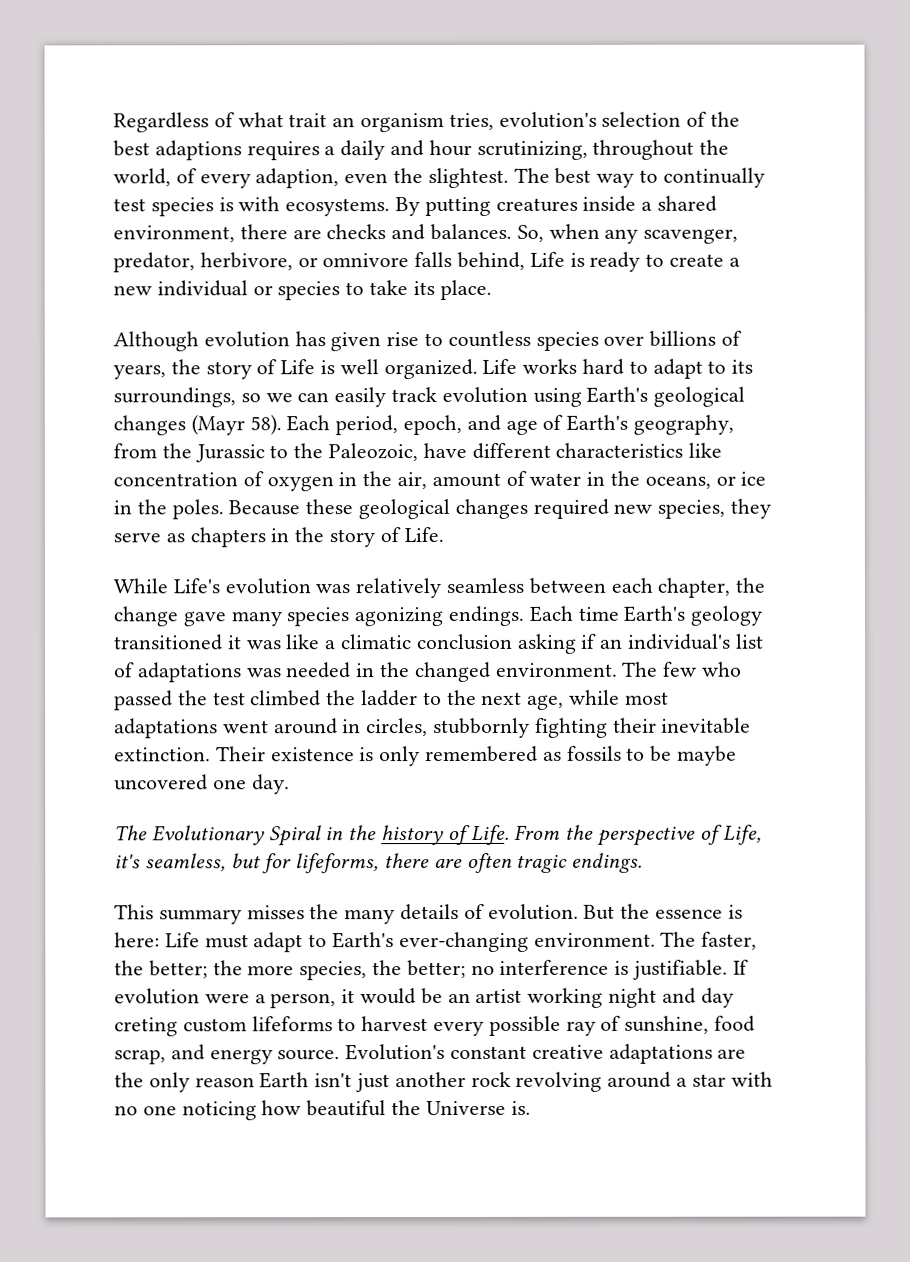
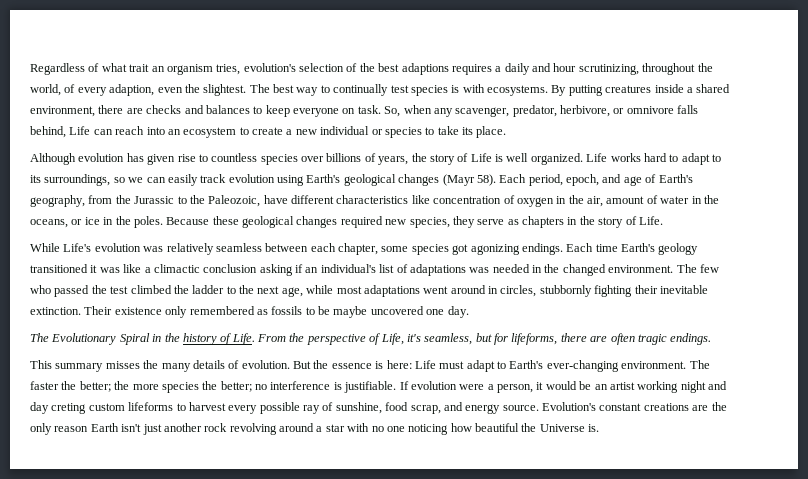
- By putting creatures inside a shared environment, there are checks and balances.
+ By putting creatures inside a shared environment, there are checks and balances to keep everyone on task.
- So, when any scavenger, predator, herbivore, or omnivore falls behind, Life is ready to create a new individual or species to take its place.
+ So, when any scavenger, predator, herbivore, or omnivore falls behind, Life can reach into an ecosystem to create a new individual or species to take its place.
- While Life's evolution was relatively seamless between each chapter, the change gave many species agonizing endings.
+ While Life's evolution was relatively seamless between each chapter, some species got agonizing endings.
- Each time Earth's geology transitioned it was like a climatic conclusion asking if an individual's list of adaptations was needed in the changed environment.
+ Each time Earth's geology transitioned it was like a climactic conclusion asking if an individual's list of adaptations was needed in the changed environment.
- Their existence is only remembered as fossils to be maybe uncovered one day.
+ Their existence only remembered as fossils to be maybe uncovered one day.
- The faster, the better; the more species, the better; no interference is justifiable.
+ The faster the better; the more species the better; no interference is justifiable.
- Evolution's constant creative adaptations are the only reason Earth isn't just another rock revolving around a star with no one noticing how beautiful the Universe is.
+ Evolution's constant creations are the only reason Earth isn't just another rock revolving around a star with no one noticing how beautiful the Universe is.

